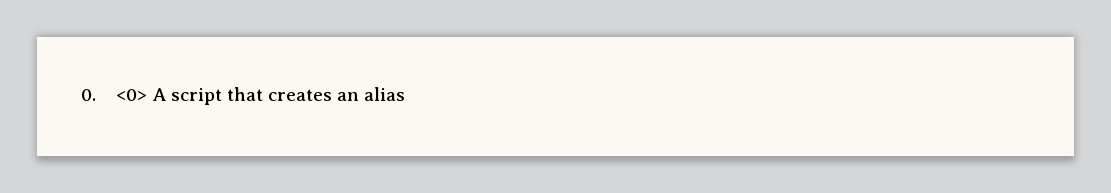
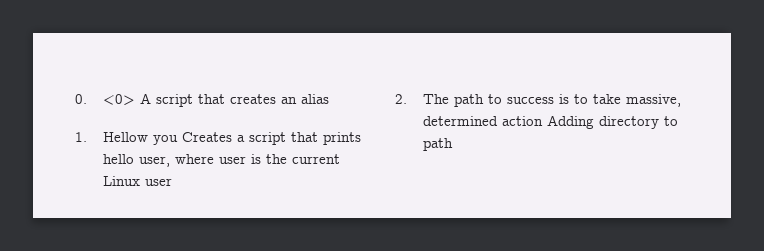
+ 1. Hellow you Creates a script that prints hello user, where user is the current Linux user
+ 2. The path to success is to take massive, determined action Adding directory to path

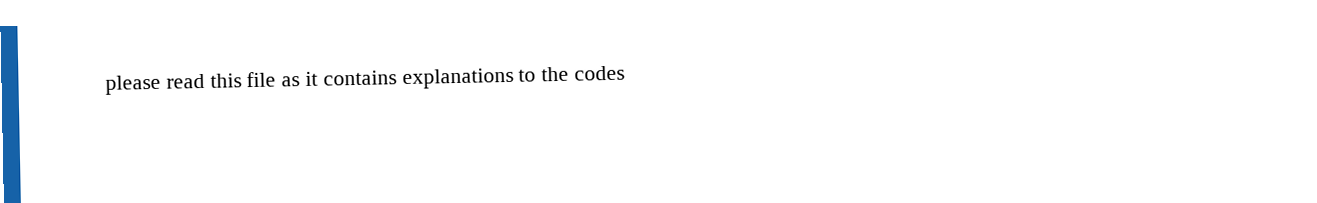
- 0. <0> A script that creates an alias
- 1. Hellow you Creates a script that prints hello user, where user is the current Linux user
- 2. The path to success is to take massive, determined action Adding directory to path
+ please read this file as it contains explanations to the codes

